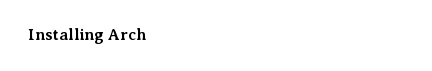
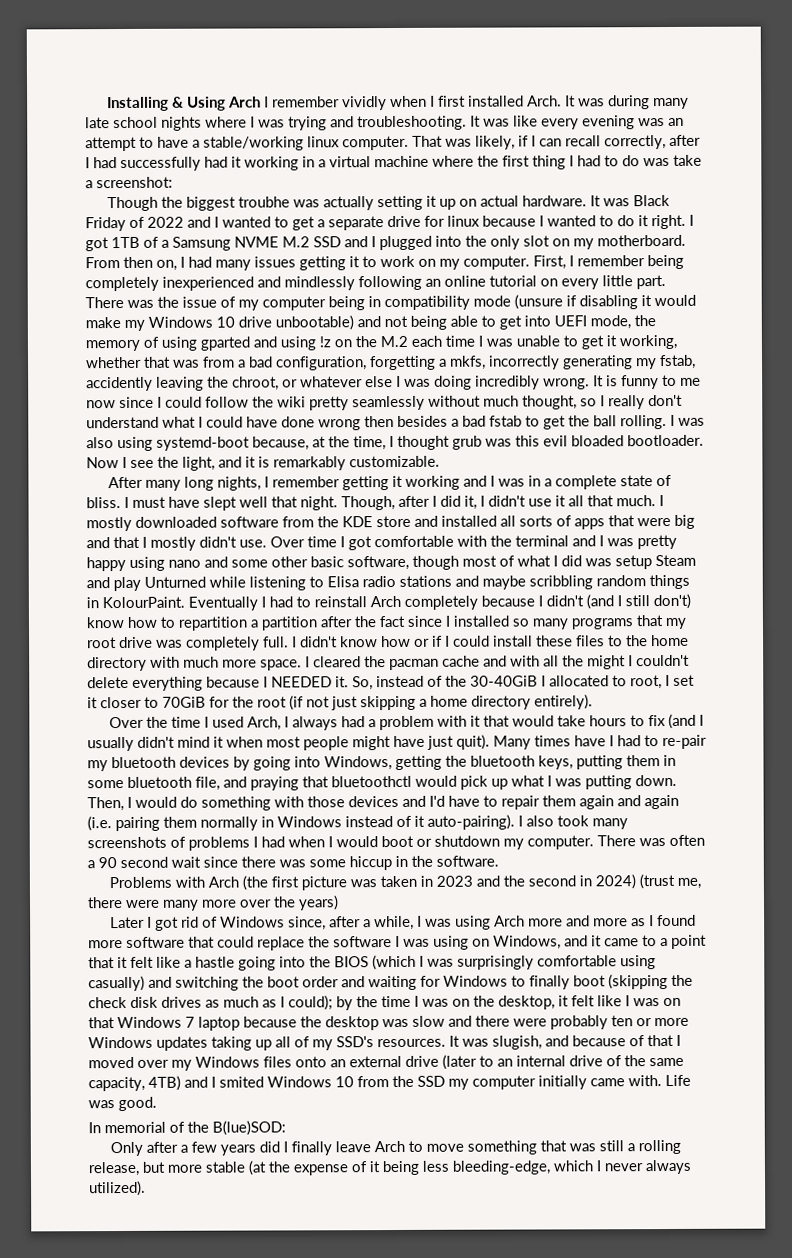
- Installing Arch
+ Installing & Using Arch I remember vividly when I first installed Arch. It was during many late school nights where I was trying and troubleshooting. It was like every evening was an attempt to have a stable/working linux computer. That was likely, if I can recall correctly, after I had successfully had it working in a virtual machine where the first thing I had to do was take a screenshot:
+ Though the biggest troubhe was actually setting it up on actual hardware. It was Black Friday of 2022 and I wanted to get a separate drive for linux because I wanted to do it right. I got 1TB of a Samsung NVME M.2 SSD and I plugged into the only slot on my motherboard. From then on, I had many issues getting it to work on my computer. First, I remember being completely inexperienced and mindlessly following an online tutorial on every little part. There was the issue of my computer being in compatibility mode (unsure if disabling it would make my Windows 10 drive unbootable) and not being able to get into UEFI mode, the memory of using gparted and using !z on the M.2 each time I was unable to get it working, whether that was from a bad configuration, forgetting a mkfs, incorrectly generating my fstab, accidently leaving the chroot, or whatever else I was doing incredibly wrong. It is funny to me now since I could follow the wiki pretty seamlessly without much thought, so I really don't understand what I could have done wrong then besides a bad fstab to get the ball rolling. I was also using systemd-boot because, at the time, I thought grub was this evil bloaded bootloader. Now I see the light, and it is remarkably customizable.
+ After many long nights, I remember getting it working and I was in a complete state of bliss. I must have slept well that night. Though, after I did it, I didn't use it all that much. I mostly downloaded software from the KDE store and installed all sorts of apps that were big and that I mostly didn't use. Over time I got comfortable with the terminal and I was pretty happy using nano and some other basic software, though most of what I did was setup Steam and play Unturned while listening to Elisa radio stations and maybe scribbling random things in KolourPaint. Eventually I had to reinstall Arch completely because I didn't (and I still don't) know how to repartition a partition after the fact since I installed so many programs that my root drive was completely full. I didn't know how or if I could install these files to the home directory with much more space. I cleared the pacman cache and with all the might I couldn't delete everything because I NEEDED it. So, instead of the 30-40GiB I allocated to root, I set it closer to 70GiB for the root (if not just skipping a home directory entirely).
+ Over the time I used Arch, I always had a problem with it that would take hours to fix (and I usually didn't mind it when most people might have just quit). Many times have I had to re-pair my bluetooth devices by going into Windows, getting the bluetooth keys, putting them in some bluetooth file, and praying that bluetoothctl would pick up what I was putting down. Then, I would do something with those devices and I'd have to repair them again and again (i.e. pairing them normally in Windows instead of it auto-pairing). I also took many screenshots of problems I had when I would boot or shutdown my computer. There was often a 90 second wait since there was some hiccup in the software.
+ Problems with Arch (the first picture was taken in 2023 and the second in 2024) (trust me, there were many more over the years)
+ Later I got rid of Windows since, after a while, I was using Arch more and more as I found more software that could replace the software I was using on Windows, and it came to a point that it felt like a hastle going into the BIOS (which I was surprisingly comfortable using casually) and switching the boot order and waiting for Windows to finally boot (skipping the check disk drives as much as I could); by the time I was on the desktop, it felt like I was on that Windows 7 laptop because the desktop was slow and there were probably ten or more Windows updates taking up all of my SSD's resources. It was slugish, and because of that I moved over my Windows files onto an external drive (later to an internal drive of the same capacity, 4TB) and I smited Windows 10 from the SSD my computer initially came with. Life was good.
+ In memorial of the B(lue)SOD:
+ Only after a few years did I finally leave Arch to move something that was still a rolling release, but more stable (at the expense of it being less bleeding-edge, which I never always utilized).

